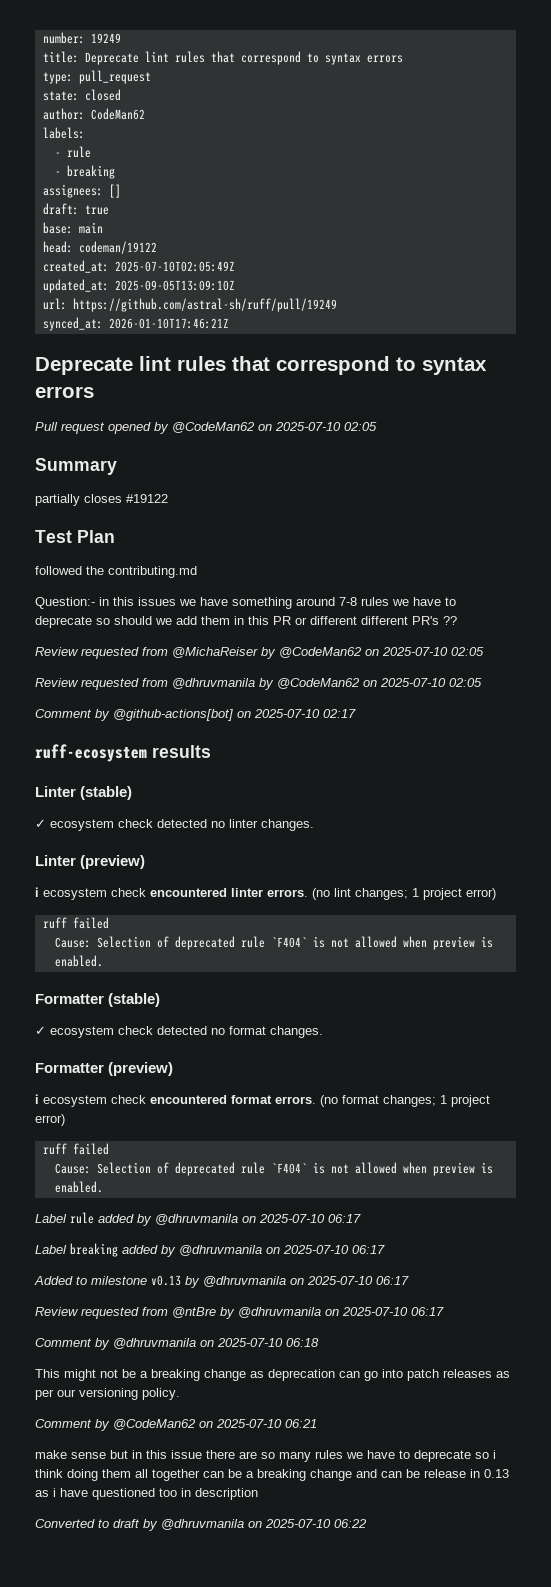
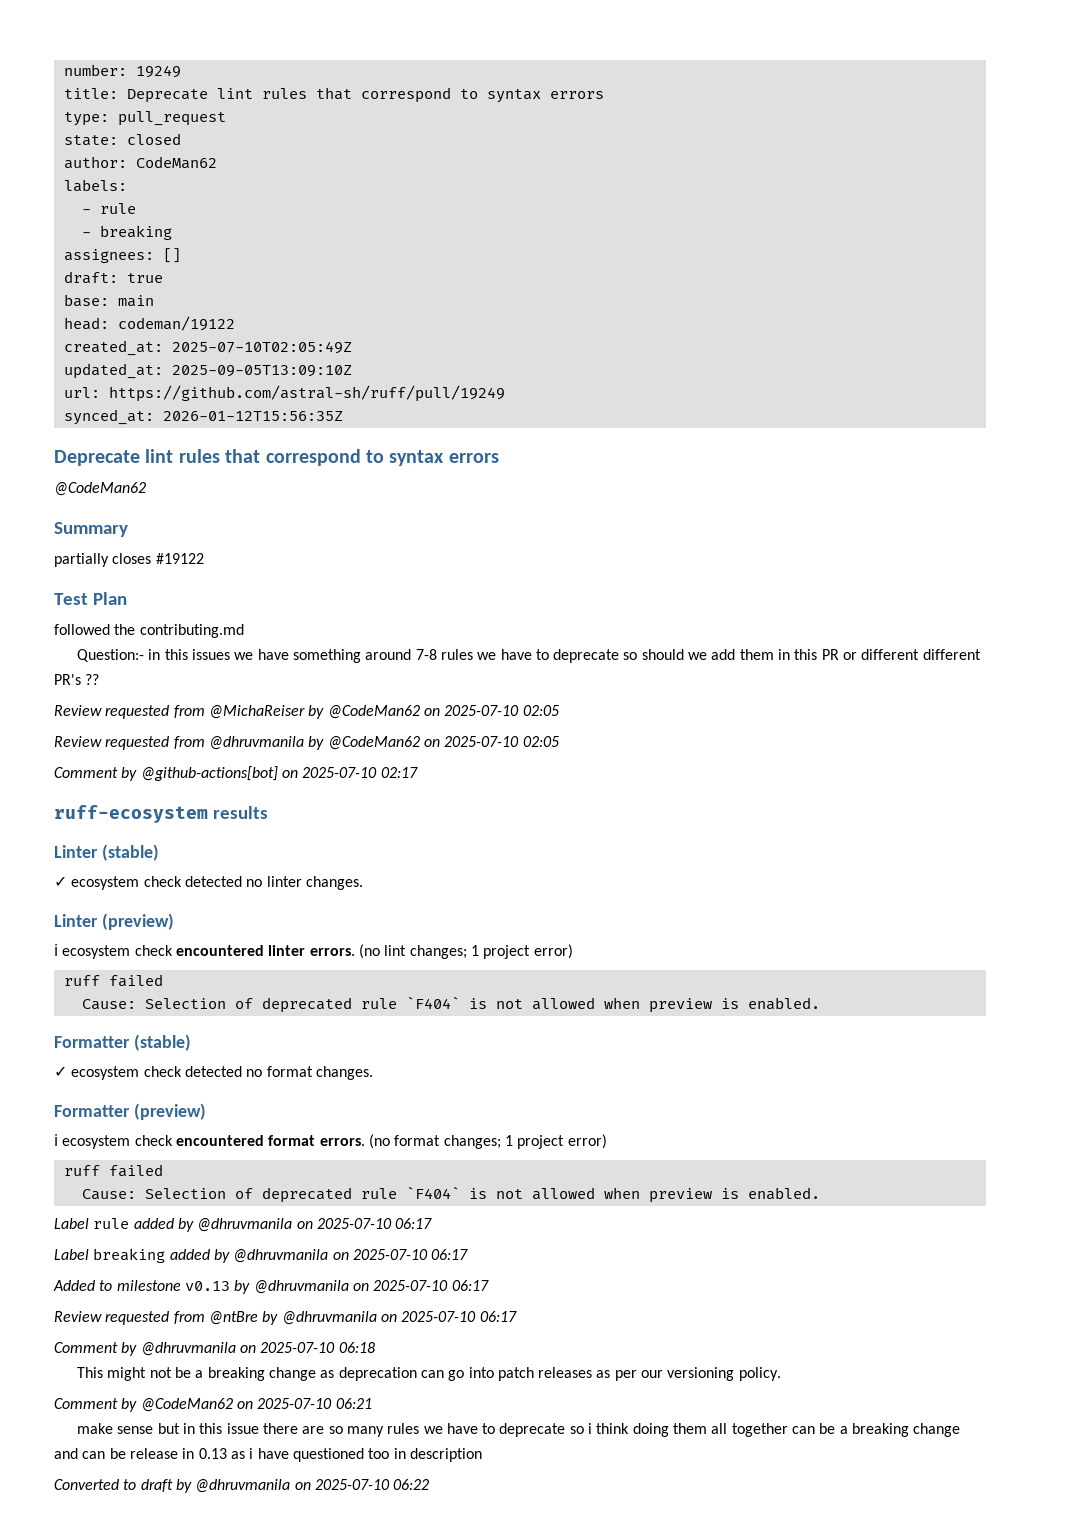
- synced_at: 2026-01-10T17:46:21Z
+ synced_at: 2026-01-12T15:56:35Z
  Deprecate lint rules that correspond to syntax errors
- Pull request opened by @CodeMan62 on 2025-07-10 02:05
+ @CodeMan62

